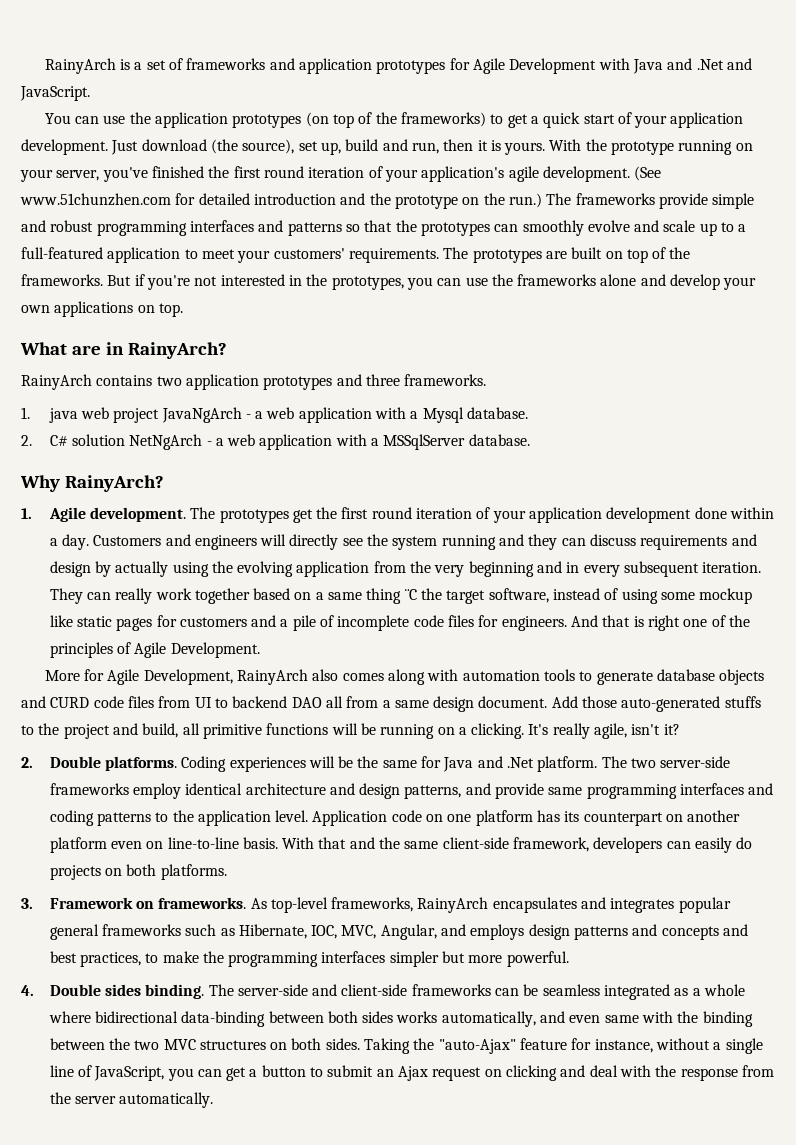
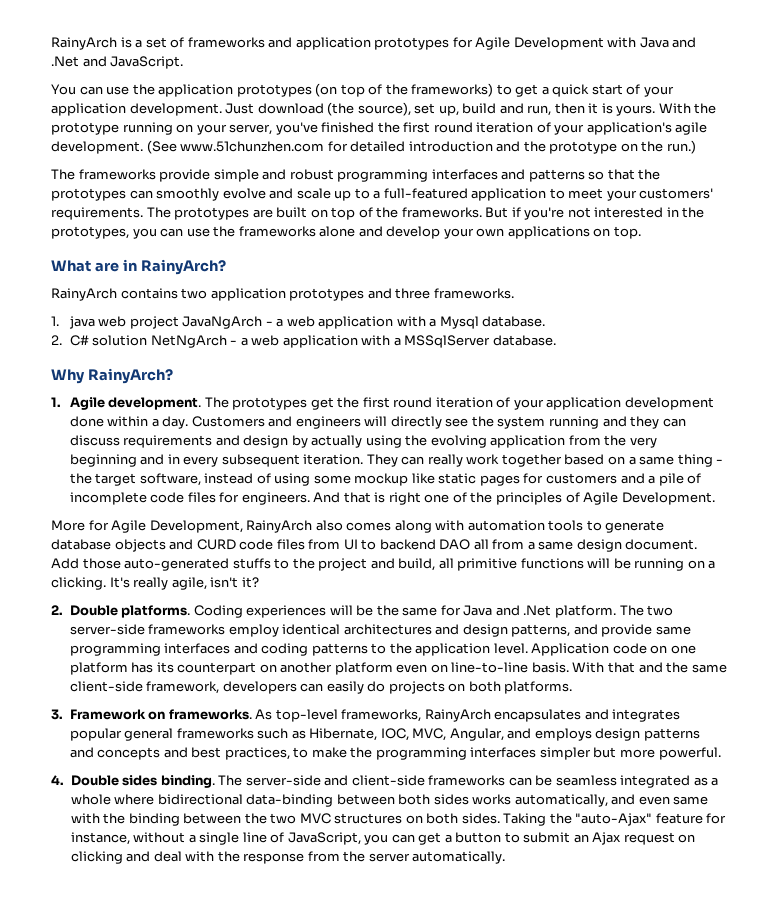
- (See www.51chunzhen.com for detailed introduction and the prototype on the run.) The frameworks provide simple and robust programming interfaces and patterns so that the prototypes can smoothly evolve and scale up to a full-featured application to meet your customers' requirements.
+ (See www.51chunzhen.com for detailed introduction and the prototype on the run.)
+ The frameworks provide simple and robust programming interfaces and patterns so that the prototypes can smoothly evolve and scale up to a full-featured application to meet your customers' requirements.
- They can really work together based on a same thing ¨C the target software, instead of using some mockup like static pages for customers and a pile of incomplete code files for engineers.
+ They can really work together based on a same thing - the target software, instead of using some mockup like static pages for customers and a pile of incomplete code files for engineers.
- The two server-side frameworks employ identical architecture and design patterns, and provide same programming interfaces and coding patterns to the application level.
+ The two server-side frameworks employ identical architectures and design patterns, and provide same programming interfaces and coding patterns to the application level.

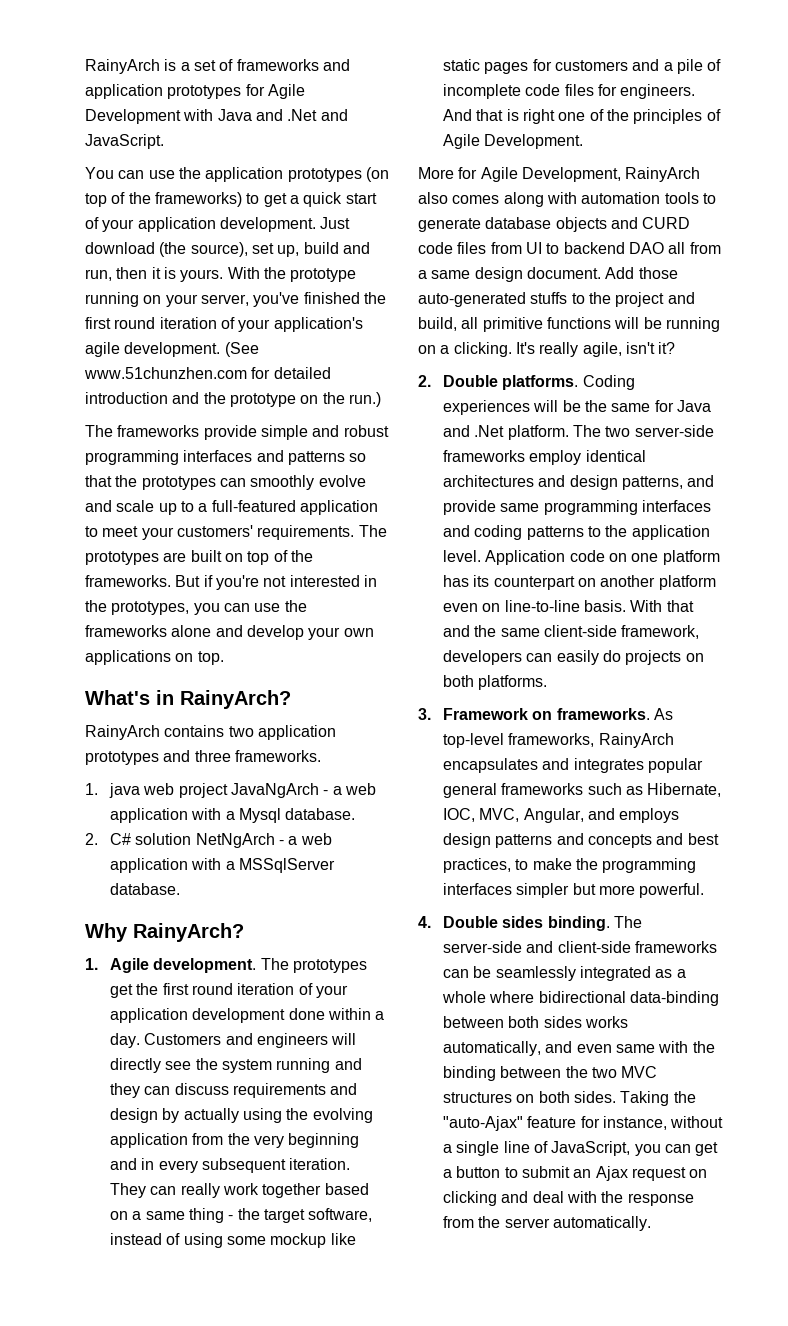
- What are in RainyArch?
+ What's in RainyArch?
- The server-side and client-side frameworks can be seamless integrated as a whole where bidirectional data-binding between both sides works automatically, and even same with the binding between the two MVC structures on both sides.
+ The server-side and client-side frameworks can be seamlessly integrated as a whole where bidirectional data-binding between both sides works automatically, and even same with the binding between the two MVC structures on both sides.

